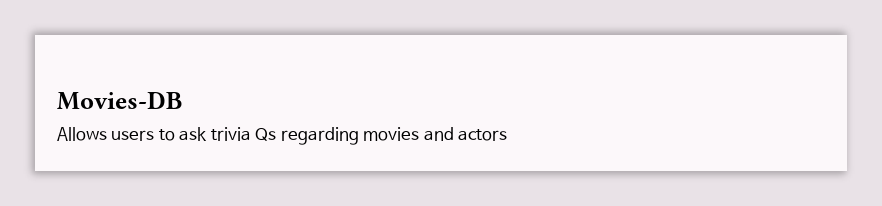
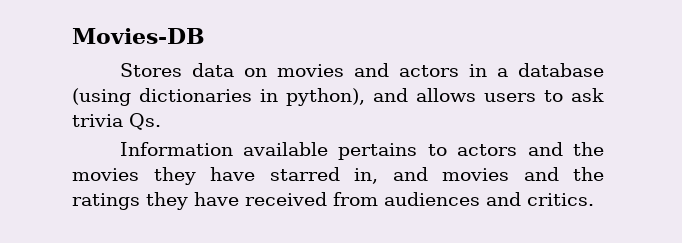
- Allows users to ask trivia Qs regarding movies and actors
+ Stores data on movies and actors in a database (using dictionaries in python), and allows users to ask trivia Qs.
+ Information available pertains to actors and the movies they have starred in, and movies and the ratings they have received from audiences and critics.

